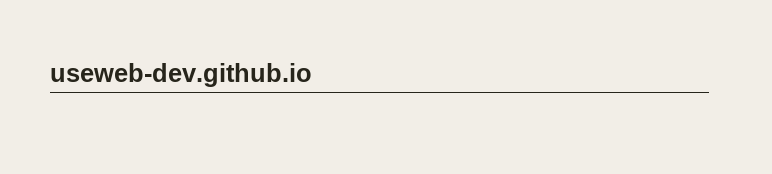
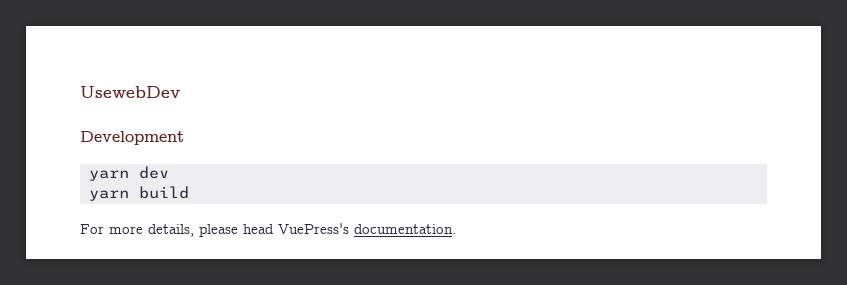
- useweb-dev.github.io
+ UsewebDev
+ Development
+ yarn dev
+ yarn build
+ For more details, please head VuePress's documentation.

